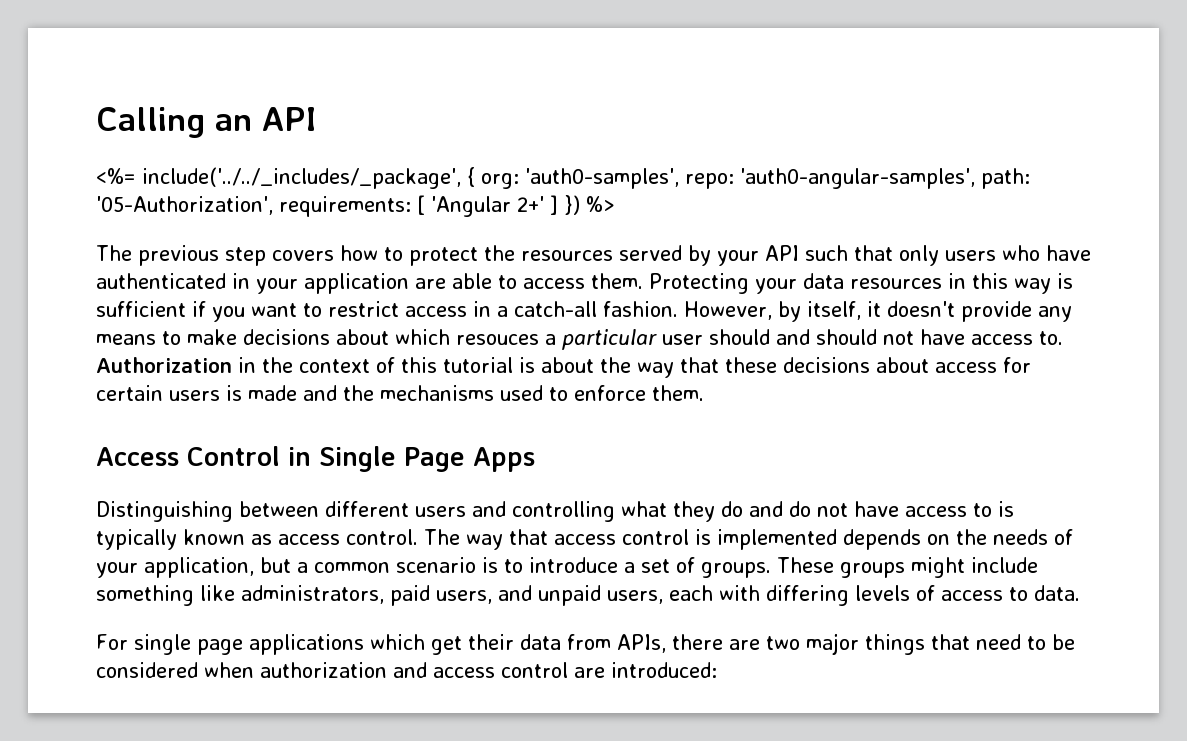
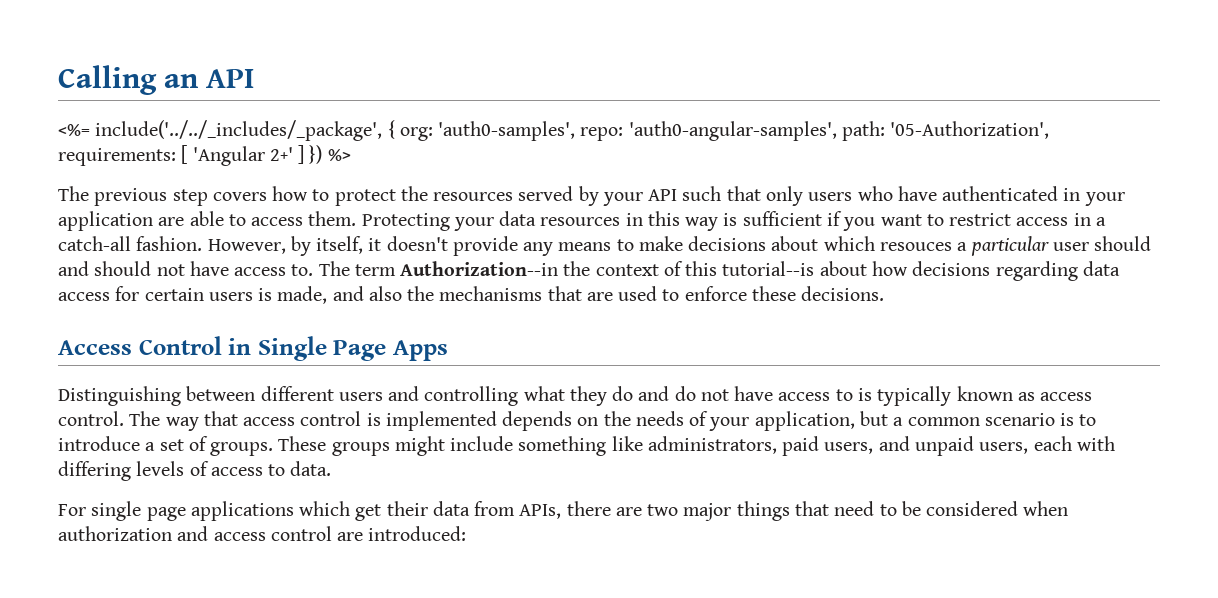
- Authorization in the context of this tutorial is about the way that these decisions about access for certain users is made and the mechanisms used to enforce them.
+ The term Authorization--in the context of this tutorial--is about how decisions regarding data access for certain users is made, and also the mechanisms that are used to enforce these decisions.

